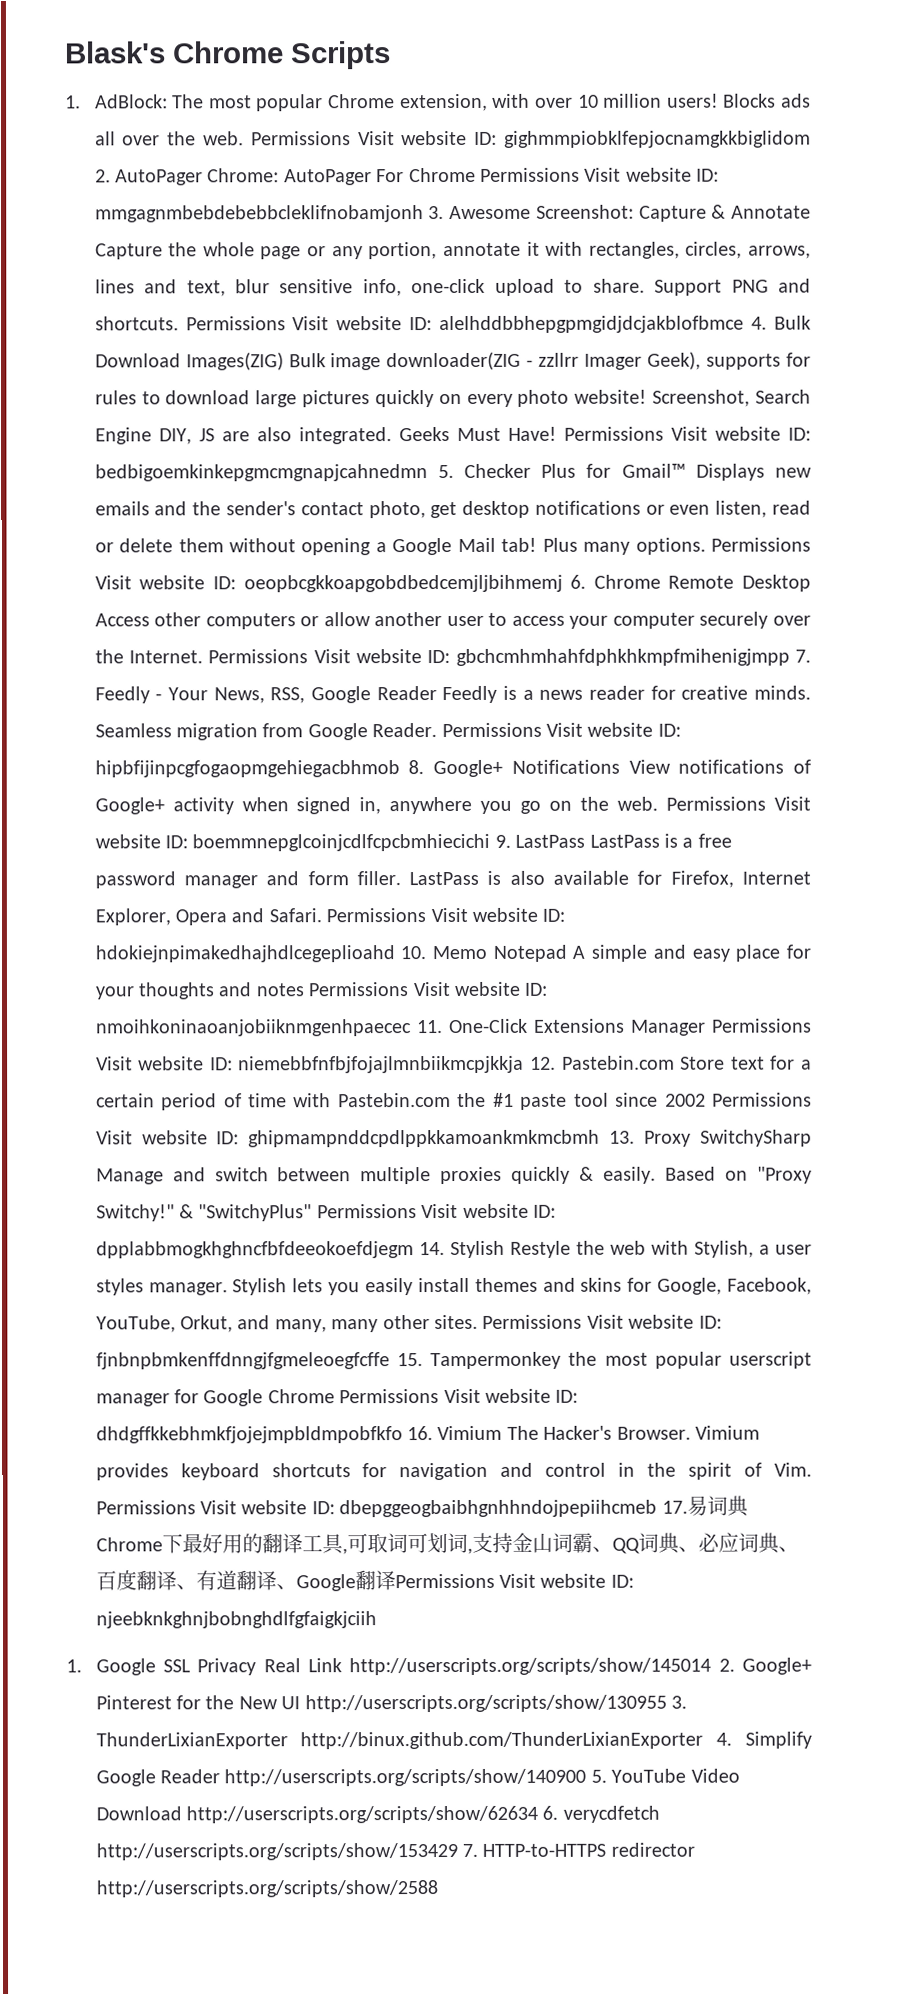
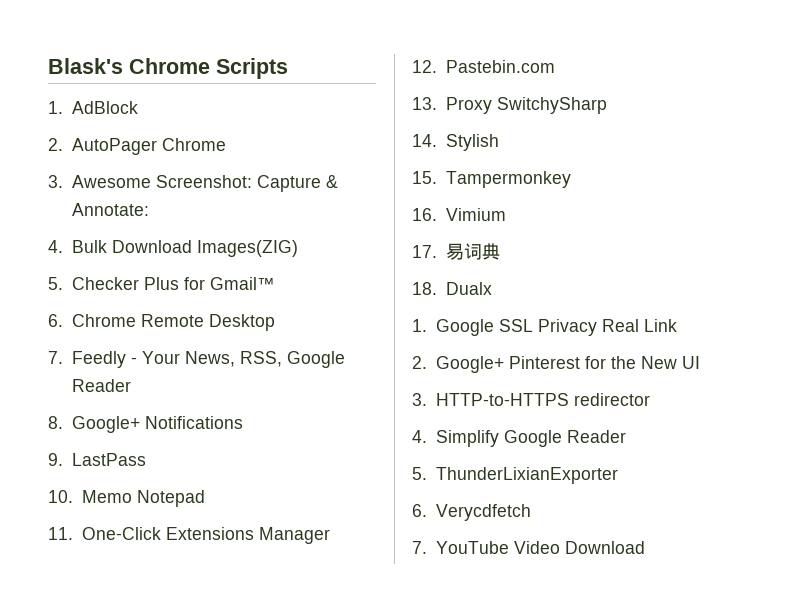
- 1. AdBlock: The most popular Chrome extension, with over 10 million users! Blocks ads all over the web. Permissions Visit website ID: gighmmpiobklfepjocnamgkkbiglidom 2. AutoPager Chrome: AutoPager For Chrome Permissions Visit website ID: mmgagnmbebdebebbcleklifnobamjonh 3. Awesome Screenshot: Capture & Annotate Capture the whole page or any portion, annotate it with rectangles, circles, arrows, lines and text, blur sensitive info, one-click upload to share. Support PNG and shortcuts. Permissions Visit website ID: alelhddbbhepgpmgidjdcjakblofbmce 4. Bulk Download Images(ZIG) Bulk image downloader(ZIG - zzllrr Imager Geek), supports for rules to download large pictures quickly on every photo website! Screenshot, Search Engine DIY, JS are also integrated. Geeks Must Have! Permissions Visit website ID: bedbigoemkinkepgmcmgnapjcahnedmn 5. Checker Plus for Gmail™ Displays new emails and the sender's contact photo, get desktop notifications or even listen, read or delete them without opening a Google Mail tab! Plus many options. Permissions Visit website ID: oeopbcgkkoapgobdbedcemjljbihmemj 6. Chrome Remote Desktop Access other computers or allow another user to access your computer securely over the Internet. Permissions Visit website ID: gbchcmhmhahfdphkhkmpfmihenigjmpp 7. Feedly - Your News, RSS, Google Reader Feedly is a news reader for creative minds. Seamless migration from Google Reader. Permissions Visit website ID: hipbfijinpcgfogaopmgehiegacbhmob 8. Google+ Notifications View notifications of Google+ activity when signed in, anywhere you go on the web. Permissions Visit website ID: boemmnepglcoinjcdlfcpcbmhiecichi 9. LastPass LastPass is a free password manager and form filler. LastPass is also available for Firefox, Internet Explorer, Opera and Safari. Permissions Visit website ID: hdokiejnpimakedhajhdlcegeplioahd 10. Memo Notepad A simple and easy place for your thoughts and notes Permissions Visit website ID: nmoihkoninaoanjobiiknmgenhpaecec 11. One-Click Extensions Manager Permissions Visit website ID: niemebbfnfbjfojajlmnbiikmcpjkkja 12. Pastebin.com Store text for a certain period of time with Pastebin.com the #1 paste tool since 2002 Permissions Visit website ID: ghipmampnddcpdlppkkamoankmkmcbmh 13. Proxy SwitchySharp Manage and switch between multiple proxies quickly & easily. Based on "Proxy Switchy!" & "SwitchyPlus" Permissions Visit website ID: dpplabbmogkhghncfbfdeeokoefdjegm 14. Stylish Restyle the web with Stylish, a user styles manager. Stylish lets you easily install themes and skins for Google, Facebook, YouTube, Orkut, and many, many other sites. Permissions Visit website ID: fjnbnpbmkenffdnngjfgmeleoegfcffe 15. Tampermonkey the most popular userscript manager for Google Chrome Permissions Visit website ID: dhdgffkkebhmkfjojejmpbldmpobfkfo 16. Vimium The Hacker's Browser. Vimium provides keyboard shortcuts for navigation and control in the spirit of Vim. Permissions Visit website ID: dbepggeogbaibhgnhhndojpepiihcmeb 17.易词典Chrome下最好用的翻译工具,可取词可划词,支持金山词霸、QQ词典、必应词典、百度翻译、有道翻译、Google翻译Permissions Visit website ID: njeebknkghnjbobnghdlfgfaigkjciih
+ 1. AdBlock
+ 2. AutoPager Chrome
+ 3. Awesome Screenshot: Capture & Annotate:
+ 4. Bulk Download Images(ZIG)
+ 5. Checker Plus for Gmail™
+ 6. Chrome Remote Desktop
+ 7. Feedly - Your News, RSS, Google Reader
+ 8. Google+ Notifications
+ 9. LastPass
+ 10. Memo Notepad
+ 11. One-Click Extensions Manager
+ 12. Pastebin.com
+ 13. Proxy SwitchySharp
+ 14. Stylish
+ 15. Tampermonkey
+ 16. Vimium
+ 17.易词典
+ 18. Dualx
- 1. Google SSL Privacy Real Link http://userscripts.org/scripts/show/145014 2. Google+ Pinterest for the New UI http://userscripts.org/scripts/show/130955 3. ThunderLixianExporter http://binux.github.com/ThunderLixianExporter 4. Simplify Google Reader http://userscripts.org/scripts/show/140900 5. YouTube Video Download http://userscripts.org/scripts/show/62634 6. verycdfetch http://userscripts.org/scripts/show/153429 7. HTTP-to-HTTPS redirector http://userscripts.org/scripts/show/2588
+ 1. Google SSL Privacy Real Link
+ 2. Google+ Pinterest for the New UI
+ 3. HTTP-to-HTTPS redirector
+ 4. Simplify Google Reader
+ 5. ThunderLixianExporter
+ 6. Verycdfetch
+ 7. YouTube Video Download

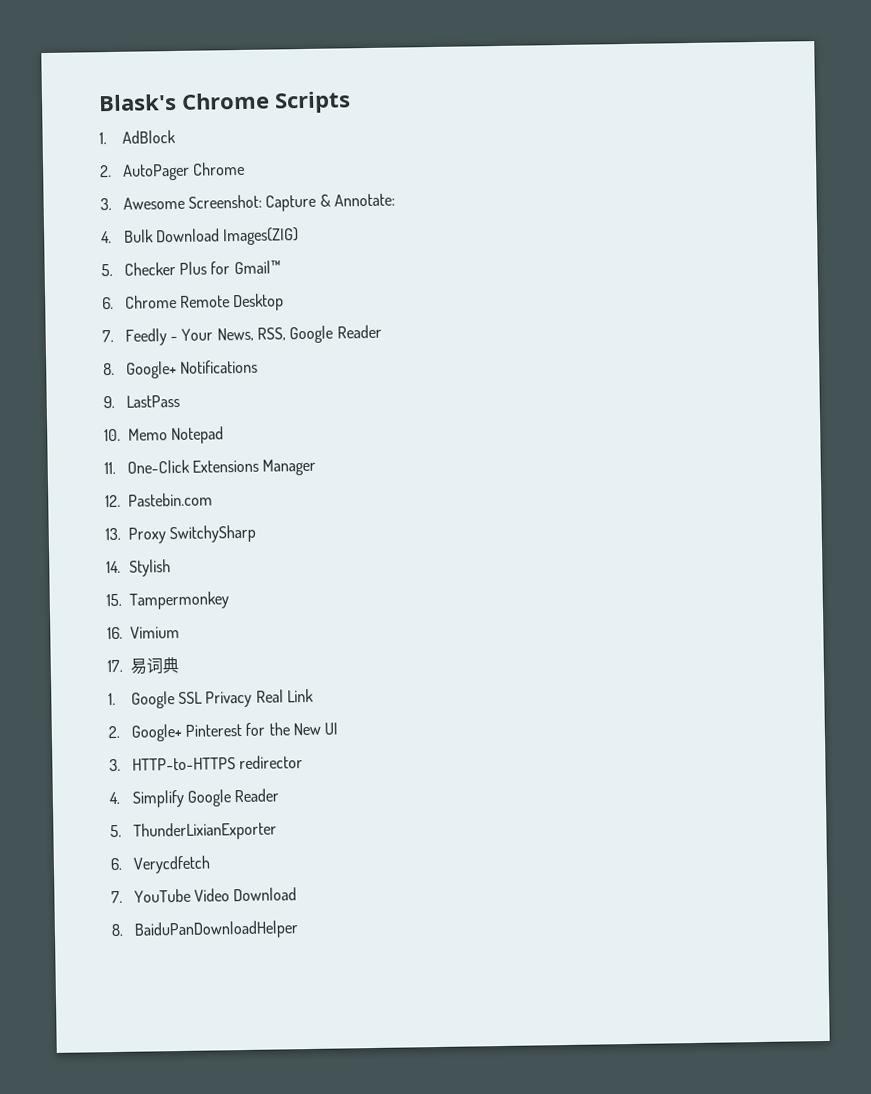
- 18. Dualx
+ 8. BaiduPanDownloadHelper

